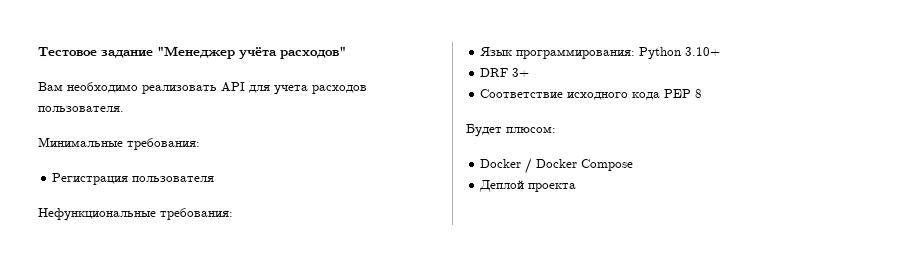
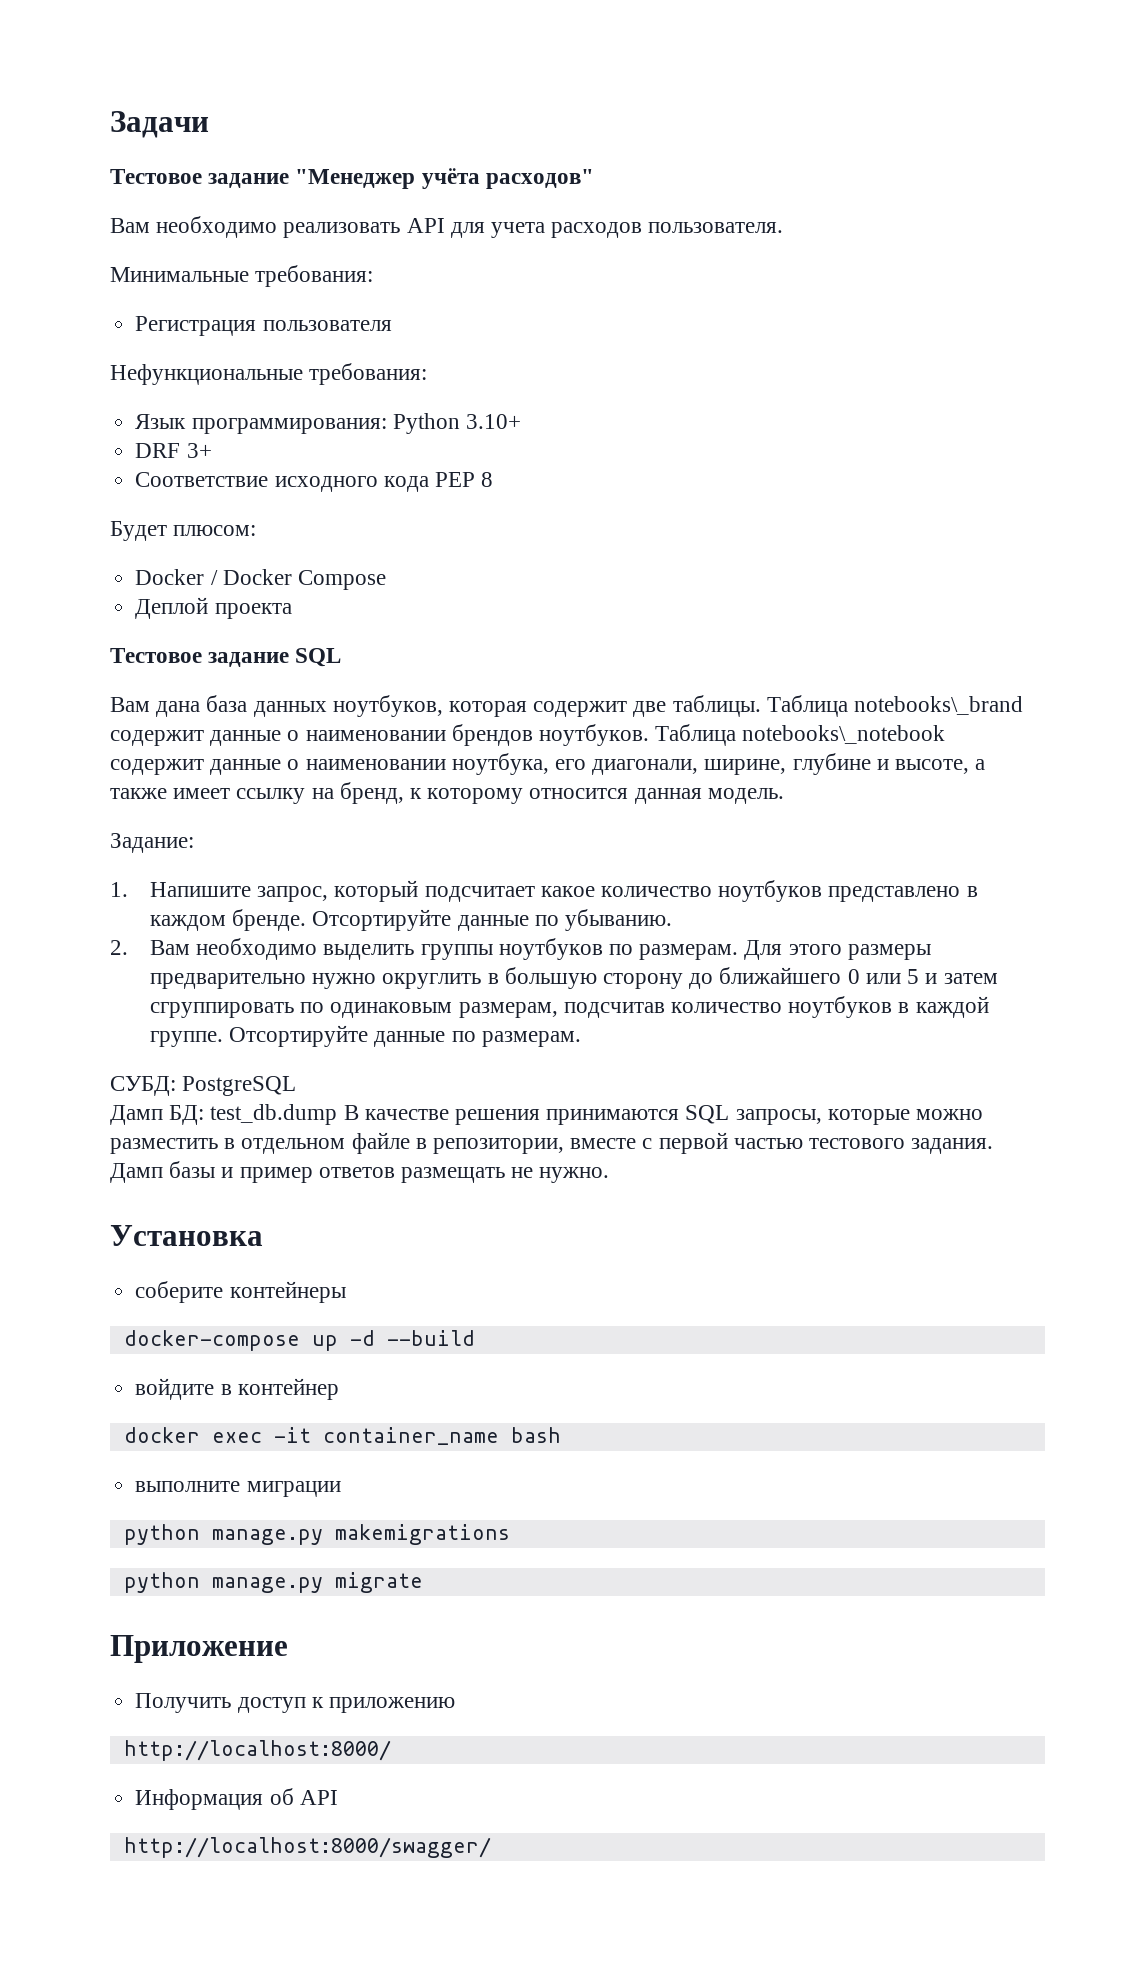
+ Задачи
+ Тестовое задание SQL
+ Вам дана база данных ноутбуков, которая содержит две таблицы. Таблица notebooks\_brand содержит данные о наименовании брендов ноутбуков. Таблица notebooks\_notebook содержит данные о наименовании ноутбука, его диагонали, ширине, глубине и высоте, а также имеет ссылку на бренд, к которому относится данная модель.
+ Задание:
+ 1. Напишите запрос, который подсчитает какое количество ноутбуков представлено в каждом бренде. Отсортируйте данные по убыванию.
+ 2. Вам необходимо выделить группы ноутбуков по размерам. Для этого размеры предварительно нужно округлить в большую сторону до ближайшего 0 или 5 и затем сгруппировать по одинаковым размерам, подсчитав количество ноутбуков в каждой группе. Отсортируйте данные по размерам.
+ СУБД: PostgreSQL
+ Дамп БД: test_db.dump В качестве решения принимаются SQL запросы, которые можно разместить в отдельном файле в репозитории, вместе с первой частью тестового задания. Дамп базы и пример ответов размещать не нужно.
+ Установка
+ соберите контейнеры
+ docker-compose up -d --build
+ войдите в контейнер
+ docker exec -it container_name bash
+ выполните миграции
+ python manage.py makemigrations
+ python manage.py migrate
+ Приложение
+ Получить доступ к приложению
+ http://localhost:8000/
+ Информация об API
+ http://localhost:8000/swagger/

